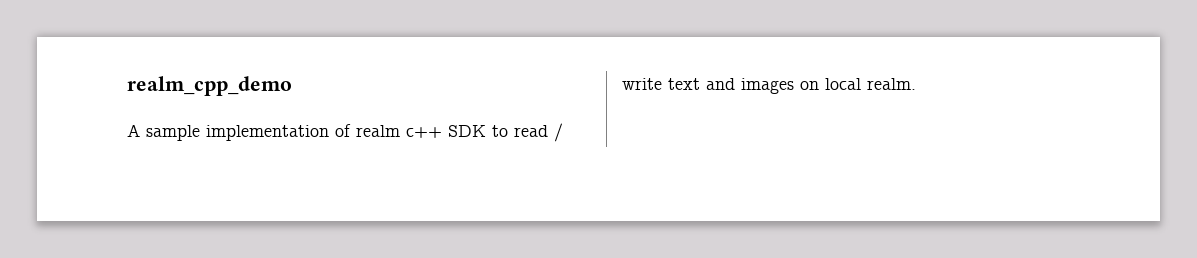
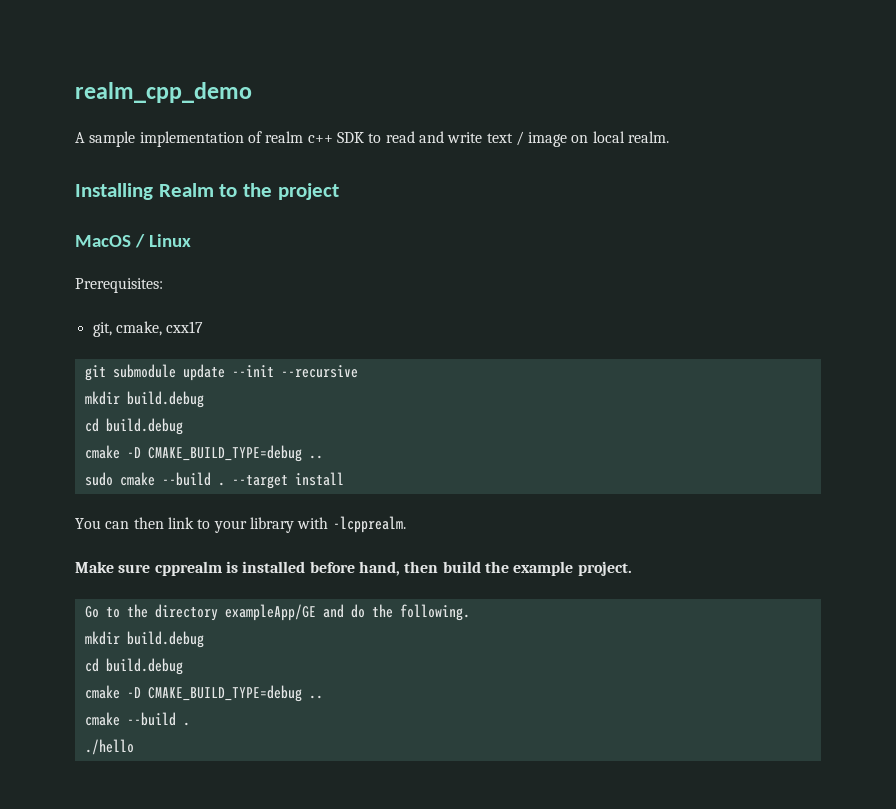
- A sample implementation of realm c++ SDK to read / write text and images on local realm.
+ A sample implementation of realm c++ SDK to read and write text / image on local realm.
+ Installing Realm to the project
+ MacOS / Linux
+ Prerequisites:
+ git, cmake, cxx17
+ git submodule update --init --recursive
+ mkdir build.debug
+ cd build.debug
+ cmake -D CMAKE_BUILD_TYPE=debug ..
+ sudo cmake --build . --target install
+ You can then link to your library with -lcpprealm.
+ Make sure cpprealm is installed before hand, then build the example project.
+ Go to the directory exampleApp/GE and do the following.
+ mkdir build.debug
+ cd build.debug
+ cmake -D CMAKE_BUILD_TYPE=debug ..
+ cmake --build .
+ ./hello

